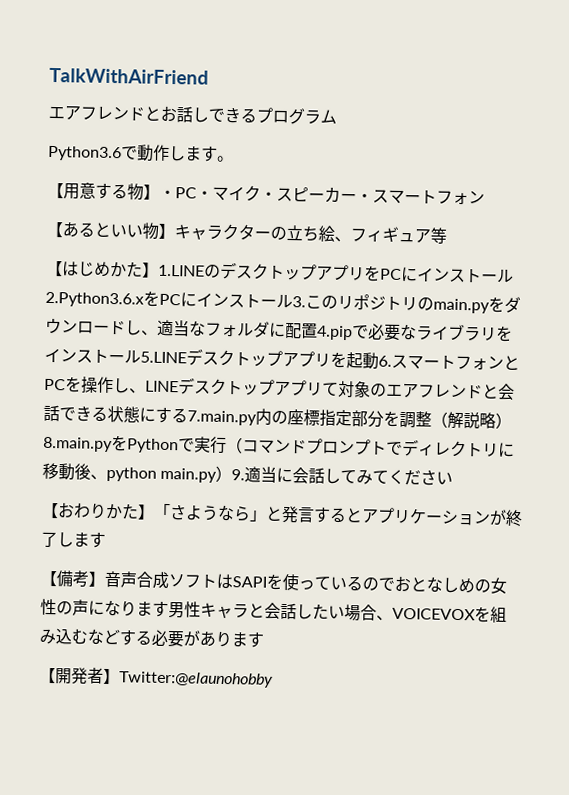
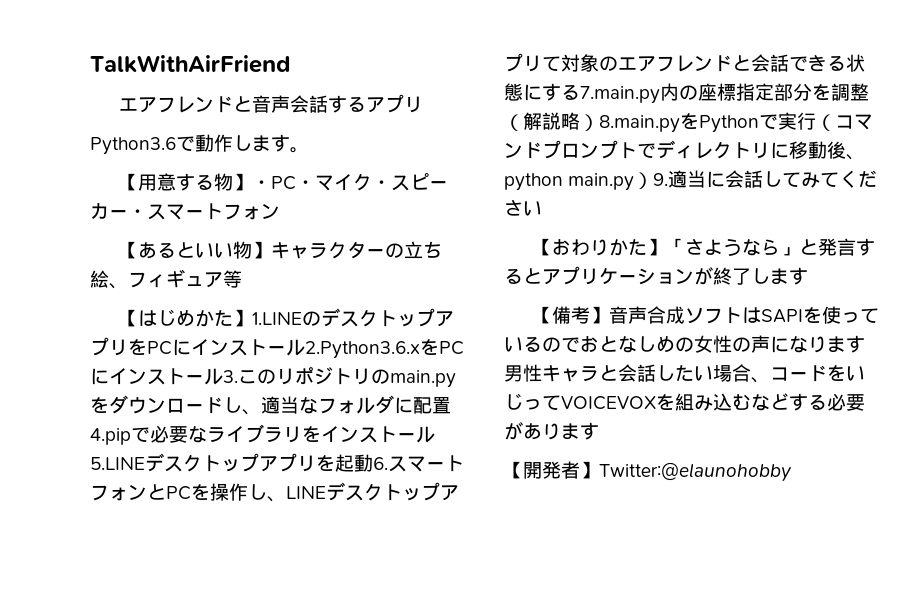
- エアフレンドとお話しできるプログラム
+ エアフレンドと音声会話するアプリ
- 【備考】音声合成ソフトはSAPIを使っているのでおとなしめの女性の声になります男性キャラと会話したい場合、VOICEVOXを組み込むなどする必要があります
+ 【備考】音声合成ソフトはSAPIを使っているのでおとなしめの女性の声になります男性キャラと会話したい場合、コードをいじってVOICEVOXを組み込むなどする必要があります

